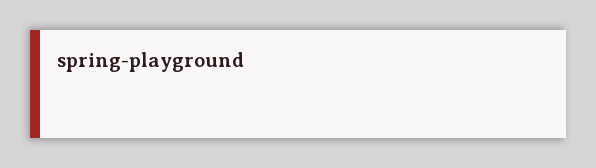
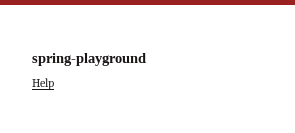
+ Help

